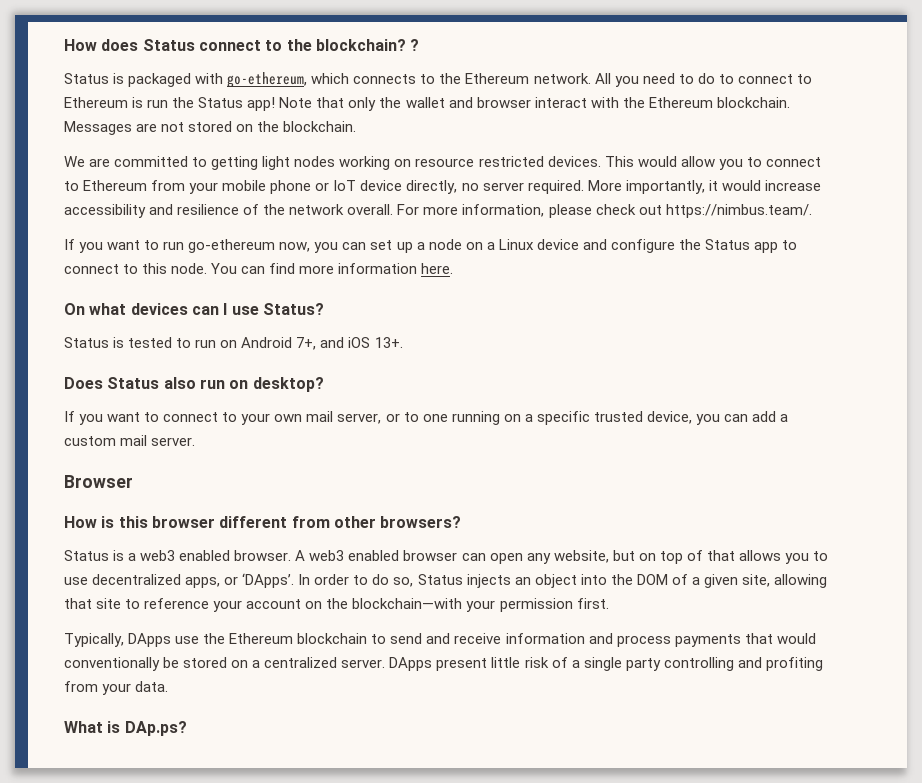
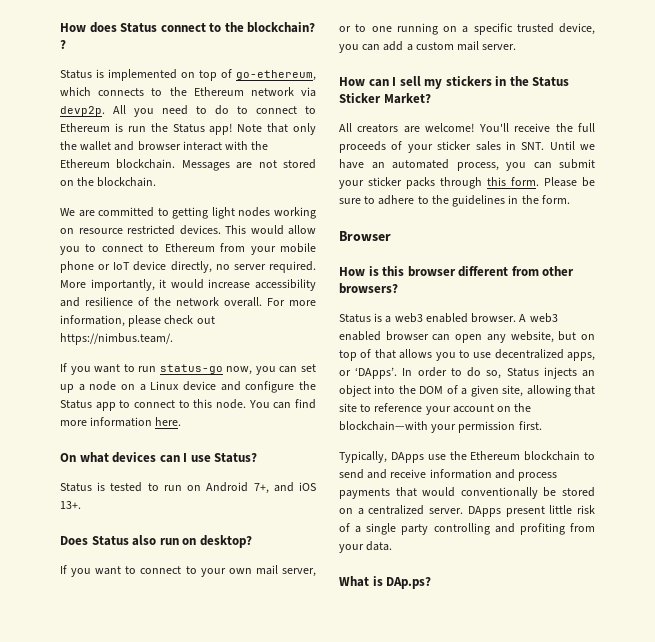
- Status is packaged with go-ethereum, which connects to the Ethereum network.
+ Status is implemented on top of go-ethereum, which connects to the Ethereum network via devp2p.
- If you want to run go-ethereum now, you can set up a node on a Linux device and configure the Status app to connect to this node.
+ If you want to run status-go now, you can set up a node on a Linux device and configure the Status app to connect to this node.
+ How can I sell my stickers in the Status Sticker Market?
+ All creators are welcome! You'll receive the full proceeds of your sticker sales in SNT. Until we have an automated process, you can submit your sticker packs through this form. Please be sure to adhere to the guidelines in the form.

